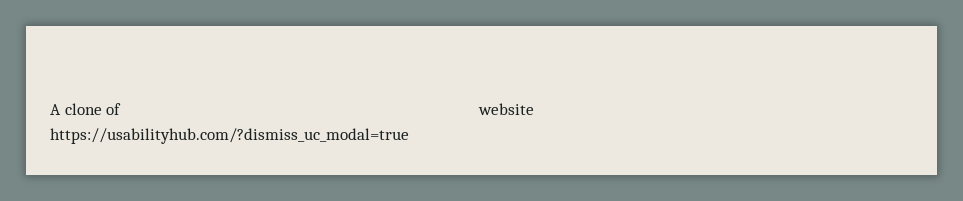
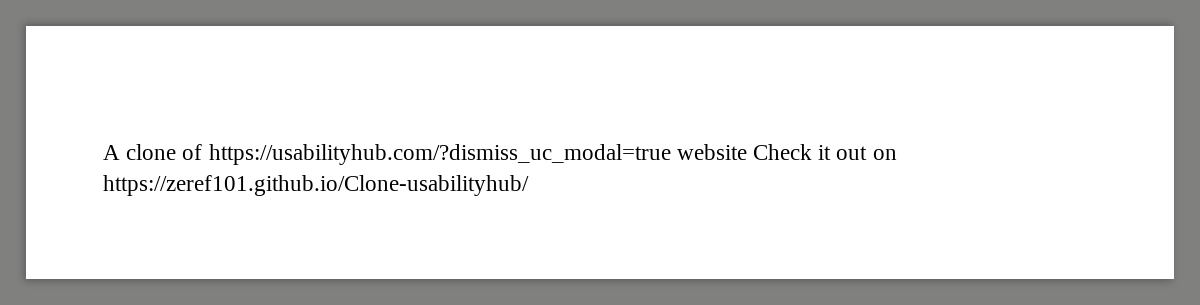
- A clone of https://usabilityhub.com/?dismiss_uc_modal=true website
+ A clone of https://usabilityhub.com/?dismiss_uc_modal=true website Check it out on https://zeref101.github.io/Clone-usabilityhub/

